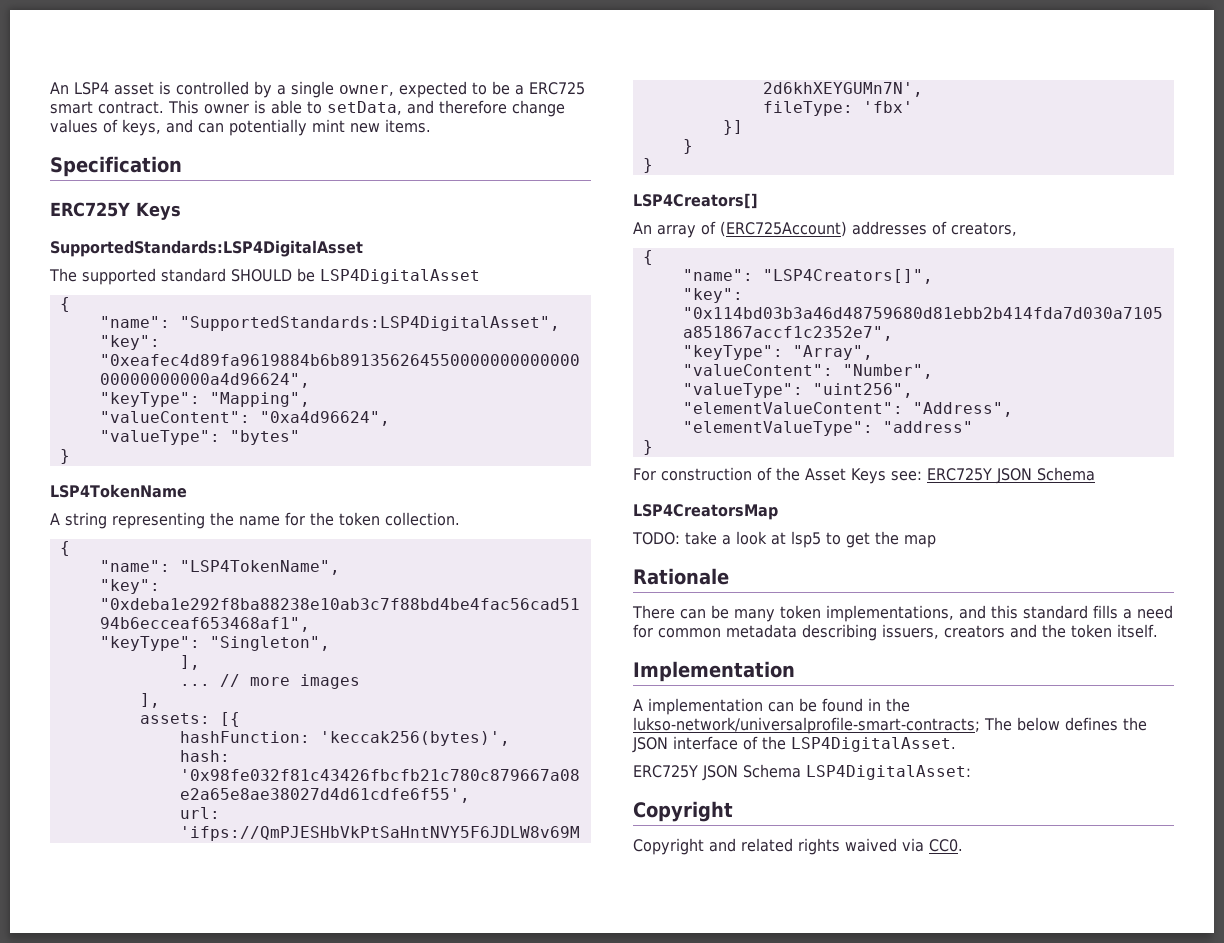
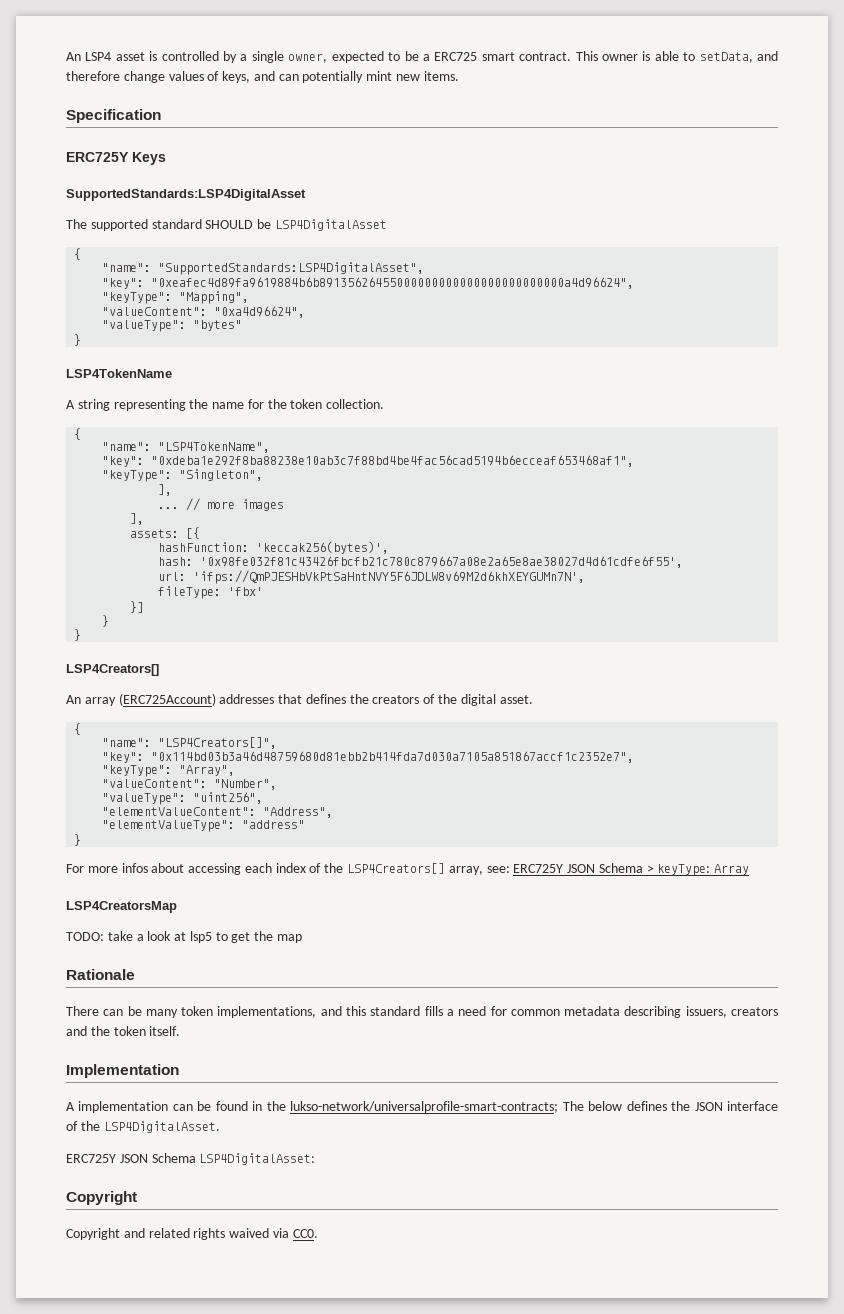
- An array of (ERC725Account) addresses of creators,
+ An array (ERC725Account) addresses that defines the creators of the digital asset.
- For construction of the Asset Keys see: ERC725Y JSON Schema
+ For more infos about accessing each index of the LSP4Creators[] array, see: ERC725Y JSON Schema > keyType: Array

